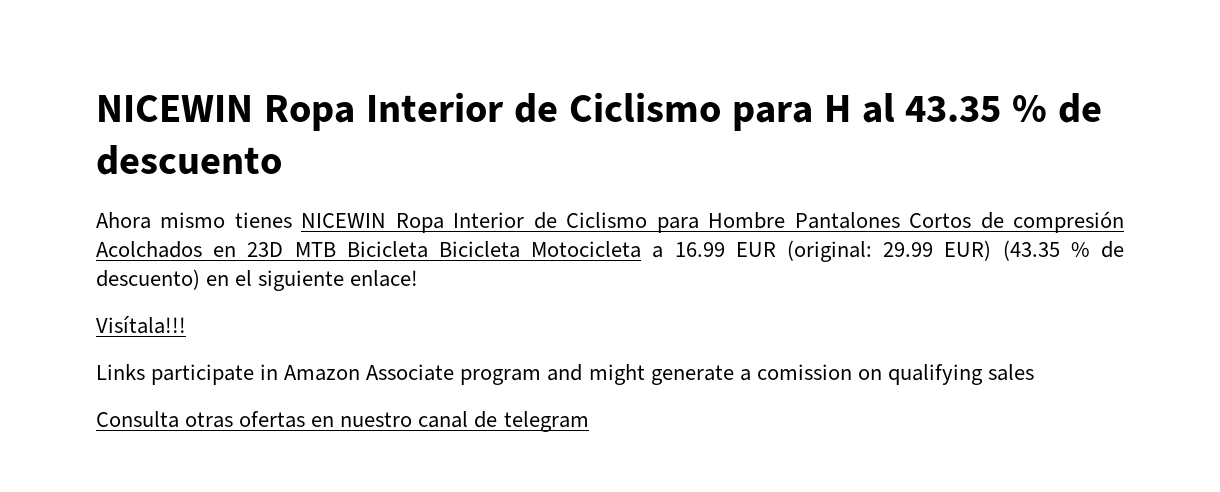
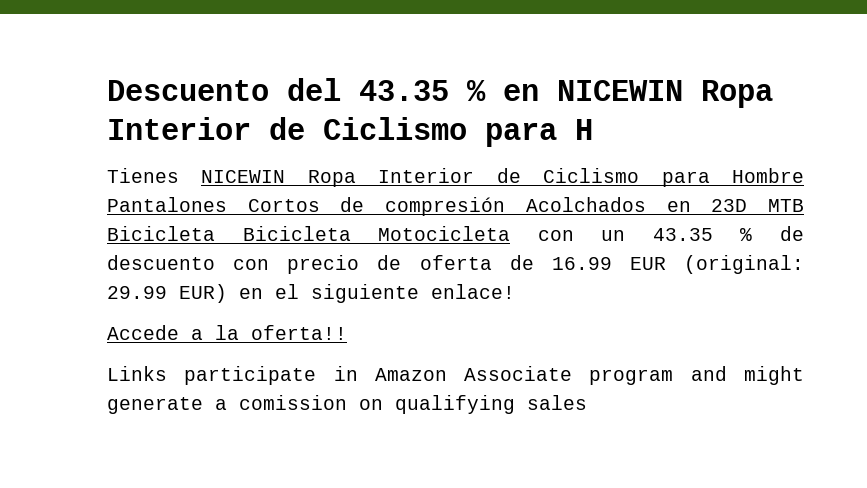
- NICEWIN Ropa Interior de Ciclismo para H al 43.35 % de descuento
- Ahora mismo tienes NICEWIN Ropa Interior de Ciclismo para Hombre Pantalones Cortos de compresión Acolchados en 23D MTB Bicicleta Bicicleta Motocicleta a 16.99 EUR (original: 29.99 EUR) (43.35 % de descuento) en el siguiente enlace!
+ Descuento del 43.35 % en NICEWIN Ropa Interior de Ciclismo para H
+ Tienes NICEWIN Ropa Interior de Ciclismo para Hombre Pantalones Cortos de compresión Acolchados en 23D MTB Bicicleta Bicicleta Motocicleta con un 43.35 % de descuento con precio de oferta de 16.99 EUR (original: 29.99 EUR) en el siguiente enlace!
- Visítala!!!
+ Accede a la oferta!!
- Consulta otras ofertas en nuestro canal de telegram

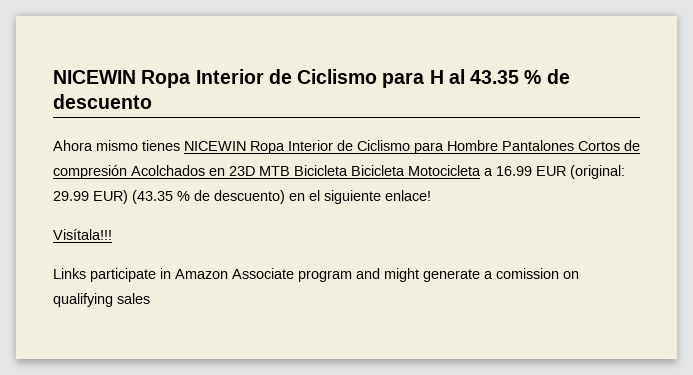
- Descuento del 43.35 % en NICEWIN Ropa Interior de Ciclismo para H
- Tienes NICEWIN Ropa Interior de Ciclismo para Hombre Pantalones Cortos de compresión Acolchados en 23D MTB Bicicleta Bicicleta Motocicleta con un 43.35 % de descuento con precio de oferta de 16.99 EUR (original: 29.99 EUR) en el siguiente enlace!
+ NICEWIN Ropa Interior de Ciclismo para H al 43.35 % de descuento
+ Ahora mismo tienes NICEWIN Ropa Interior de Ciclismo para Hombre Pantalones Cortos de compresión Acolchados en 23D MTB Bicicleta Bicicleta Motocicleta a 16.99 EUR (original: 29.99 EUR) (43.35 % de descuento) en el siguiente enlace!
- Accede a la oferta!!
+ Visítala!!!

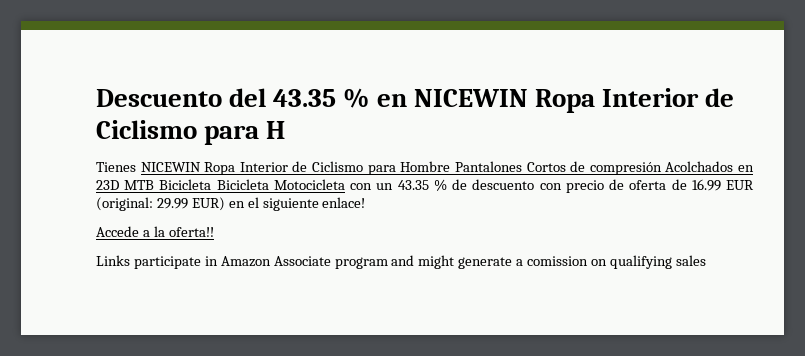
- NICEWIN Ropa Interior de Ciclismo para H al 43.35 % de descuento
- Ahora mismo tienes NICEWIN Ropa Interior de Ciclismo para Hombre Pantalones Cortos de compresión Acolchados en 23D MTB Bicicleta Bicicleta Motocicleta a 16.99 EUR (original: 29.99 EUR) (43.35 % de descuento) en el siguiente enlace!
+ Descuento del 43.35 % en NICEWIN Ropa Interior de Ciclismo para H
+ Tienes NICEWIN Ropa Interior de Ciclismo para Hombre Pantalones Cortos de compresión Acolchados en 23D MTB Bicicleta Bicicleta Motocicleta con un 43.35 % de descuento con precio de oferta de 16.99 EUR (original: 29.99 EUR) en el siguiente enlace!
- Visítala!!!
+ Accede a la oferta!!

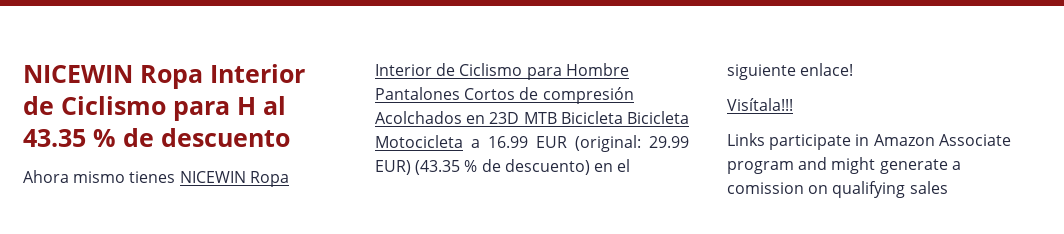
- Descuento del 43.35 % en NICEWIN Ropa Interior de Ciclismo para H
- Tienes NICEWIN Ropa Interior de Ciclismo para Hombre Pantalones Cortos de compresión Acolchados en 23D MTB Bicicleta Bicicleta Motocicleta con un 43.35 % de descuento con precio de oferta de 16.99 EUR (original: 29.99 EUR) en el siguiente enlace!
+ NICEWIN Ropa Interior de Ciclismo para H al 43.35 % de descuento
+ Ahora mismo tienes NICEWIN Ropa Interior de Ciclismo para Hombre Pantalones Cortos de compresión Acolchados en 23D MTB Bicicleta Bicicleta Motocicleta a 16.99 EUR (original: 29.99 EUR) (43.35 % de descuento) en el siguiente enlace!
- Accede a la oferta!!
+ Visítala!!!

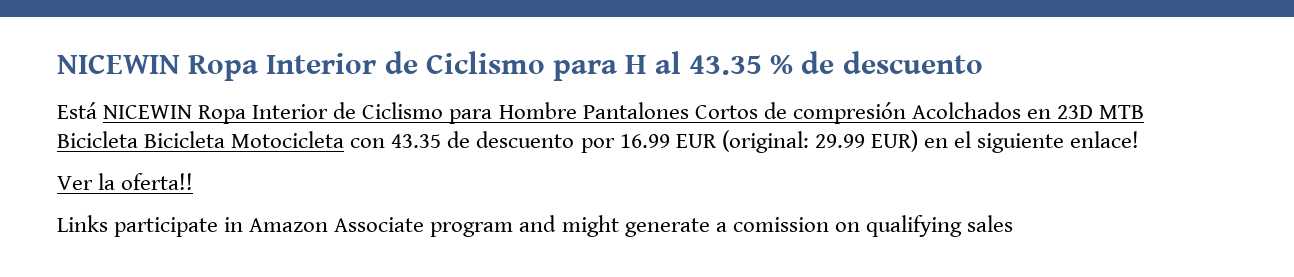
- Ahora mismo tienes NICEWIN Ropa Interior de Ciclismo para Hombre Pantalones Cortos de compresión Acolchados en 23D MTB Bicicleta Bicicleta Motocicleta a 16.99 EUR (original: 29.99 EUR) (43.35 % de descuento) en el siguiente enlace!
+ Está NICEWIN Ropa Interior de Ciclismo para Hombre Pantalones Cortos de compresión Acolchados en 23D MTB Bicicleta Bicicleta Motocicleta con 43.35 de descuento por 16.99 EUR (original: 29.99 EUR) en el siguiente enlace!
- Visítala!!!
+ Ver la oferta!!

